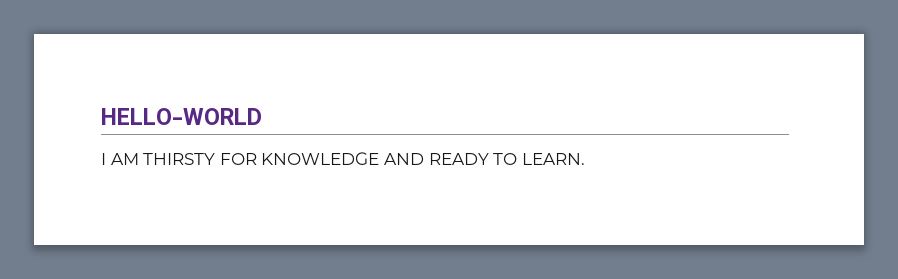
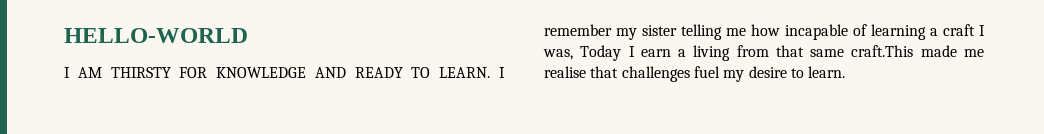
+ I remember my sister telling me how incapable of learning a craft I was, Today I earn a living from that same craft.This made me realise that challenges fuel my desire to learn.

